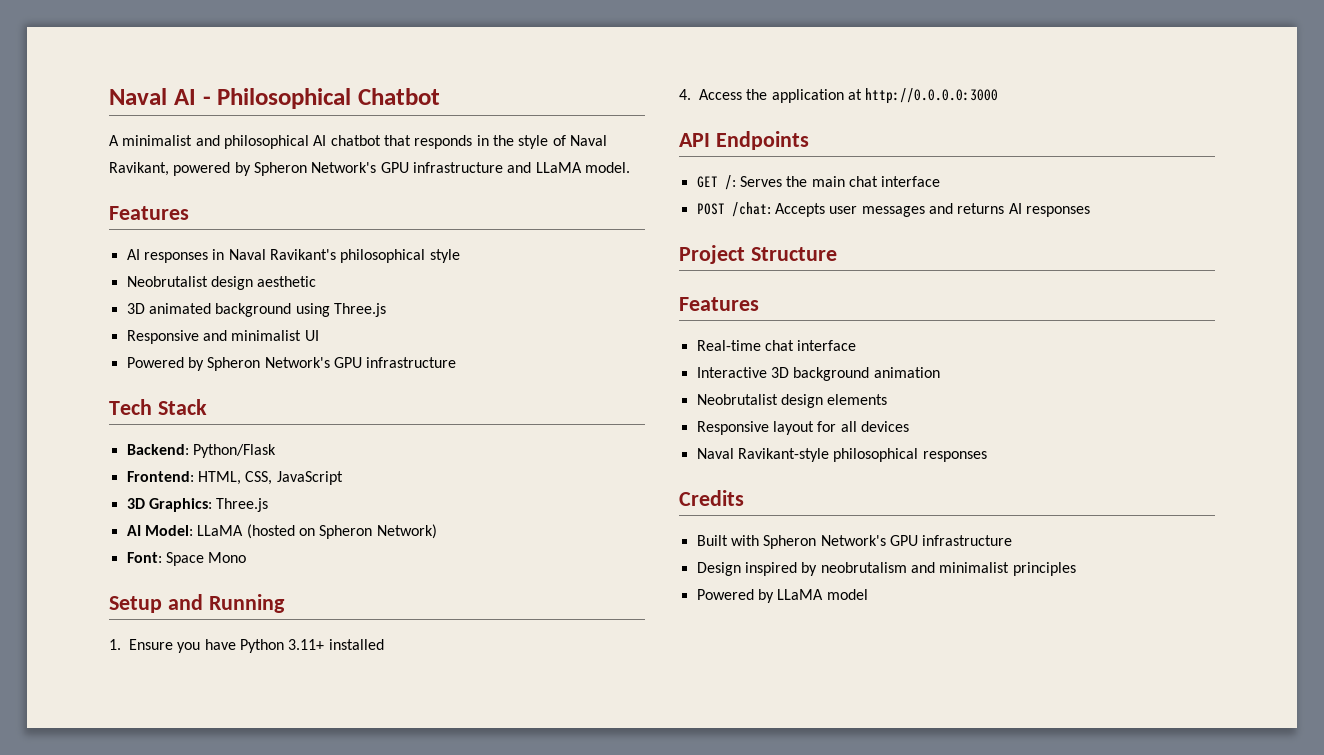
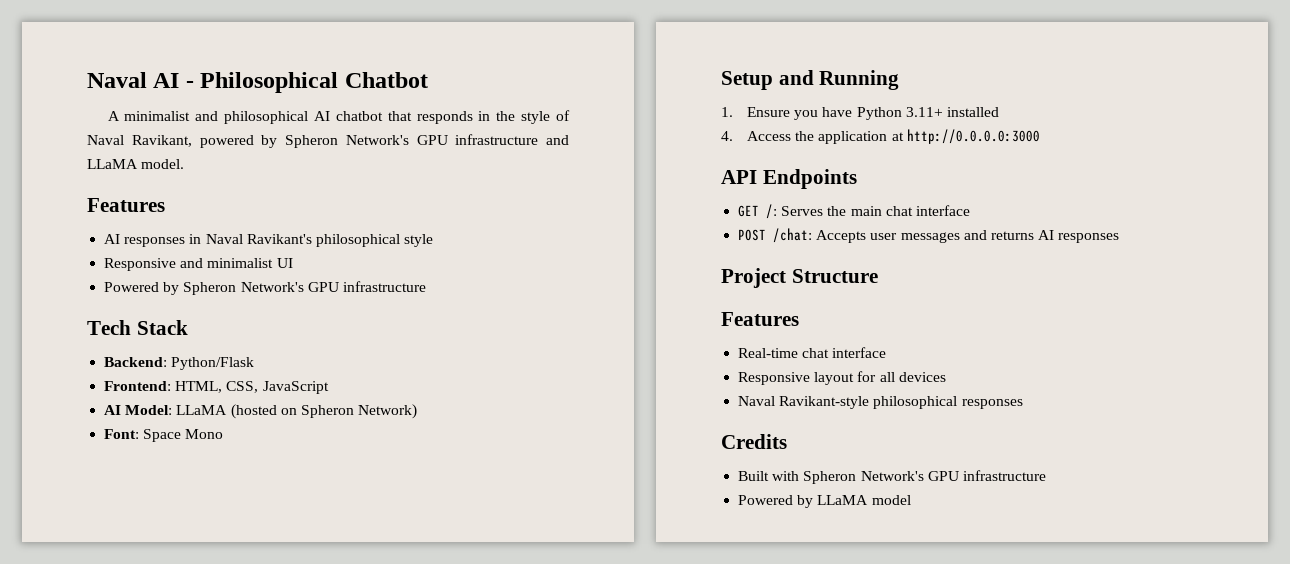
- Neobrutalist design aesthetic
- 3D animated background using Three.js
- 3D Graphics: Three.js
- Interactive 3D background animation
- Neobrutalist design elements
- Design inspired by neobrutalism and minimalist principles

